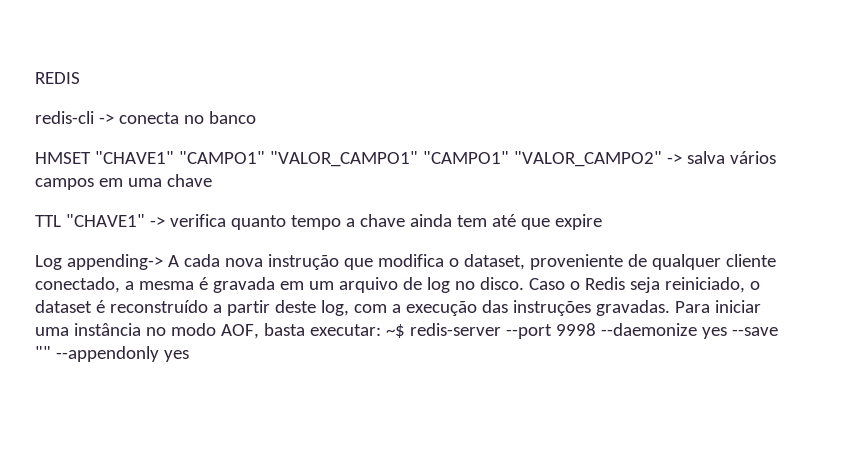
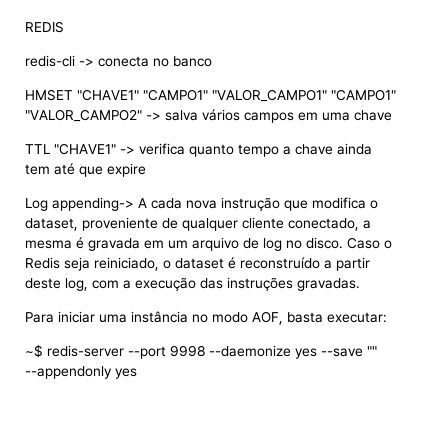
- Caso o Redis seja reiniciado, o dataset é reconstruído a partir deste log, com a execução das instruções gravadas. Para iniciar uma instância no modo AOF, basta executar: ~$ redis-server --port 9998 --daemonize yes --save "" --appendonly yes
+ Caso o Redis seja reiniciado, o dataset é reconstruído a partir deste log, com a execução das instruções gravadas.
+ Para iniciar uma instância no modo AOF, basta executar:
+ ~$ redis-server --port 9998 --daemonize yes --save "" --appendonly yes

